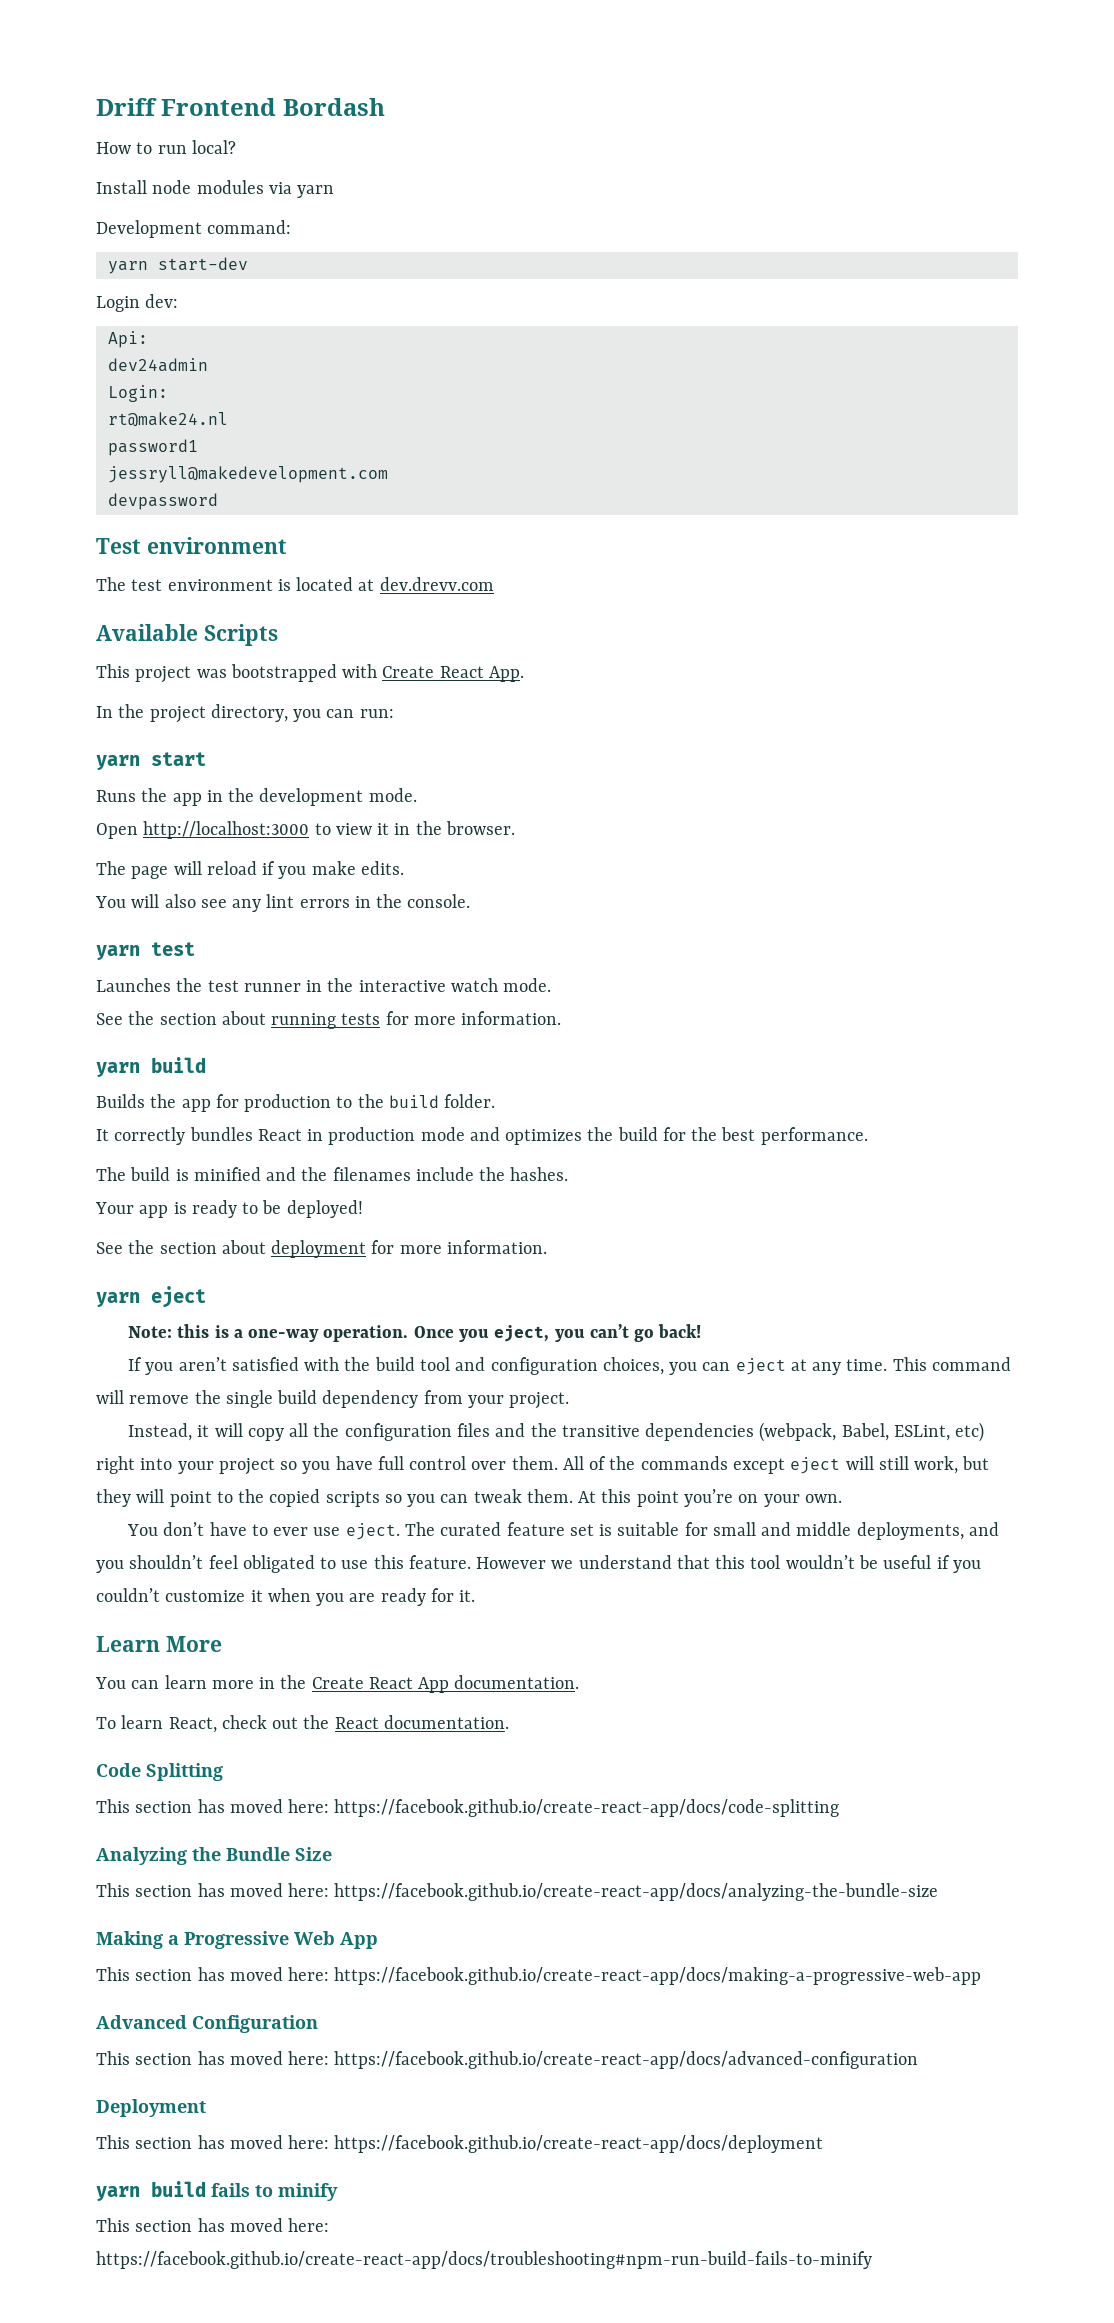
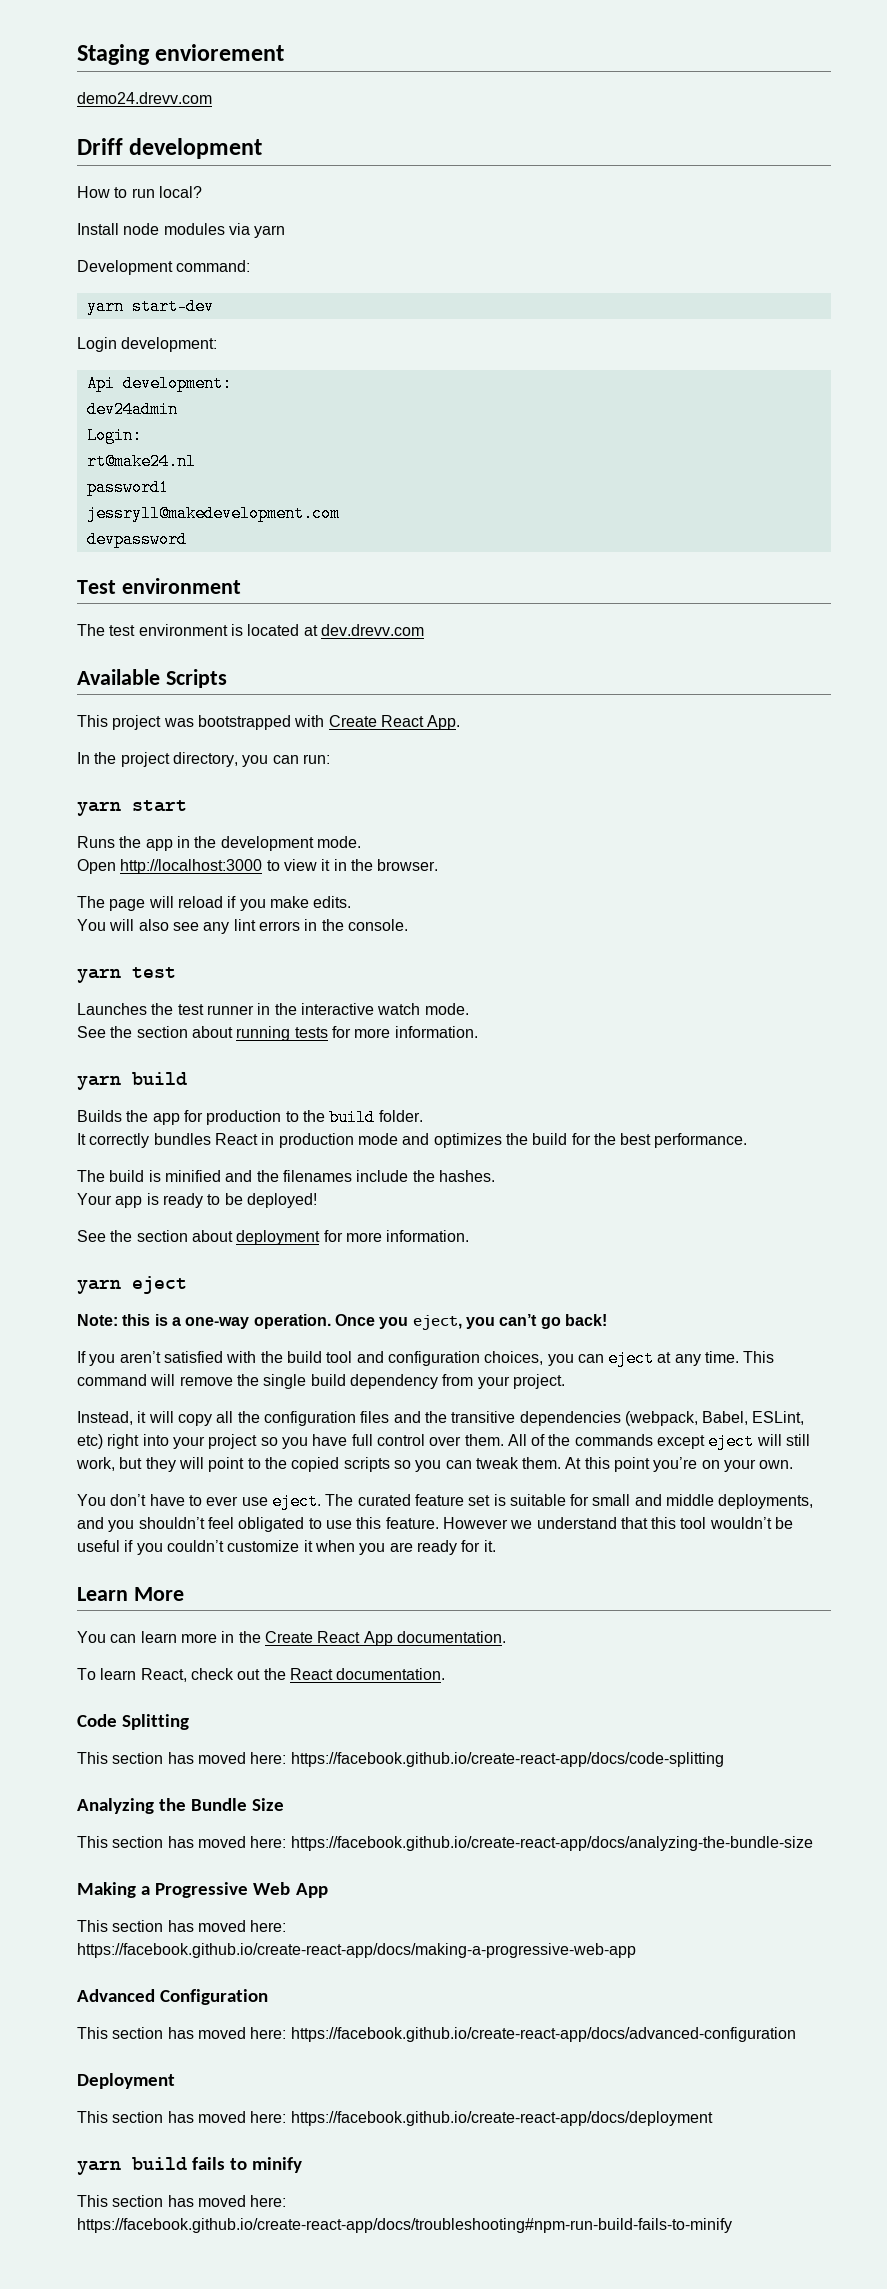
- Driff Frontend Bordash
+ Staging enviorement
+ demo24.drevv.com
+ Driff development
- Login dev:
- Api:
+ Login development:
+ Api development:

